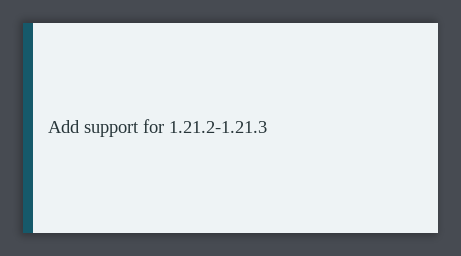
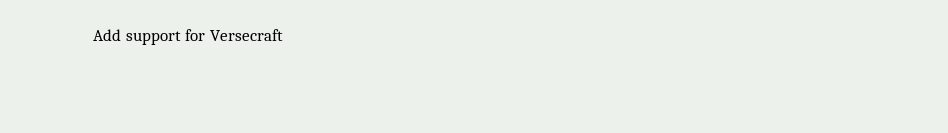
- Add support for 1.21.2-1.21.3
+ Add support for Versecraft

